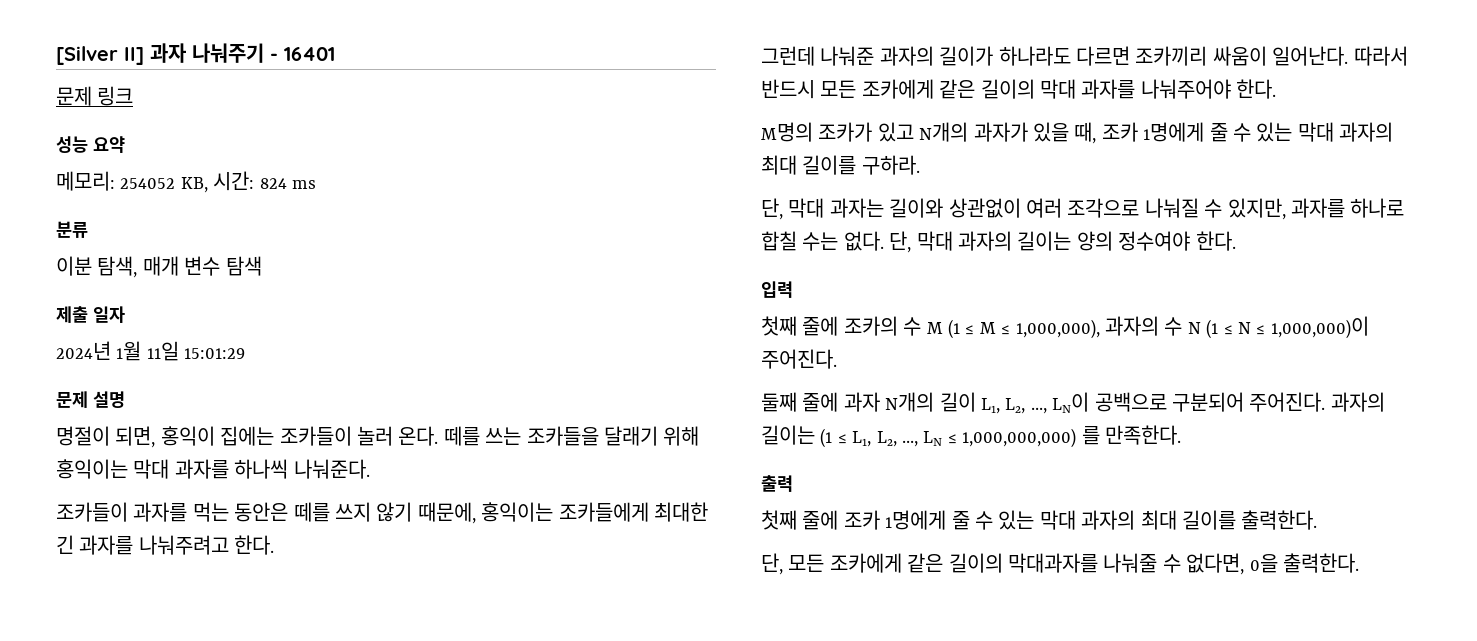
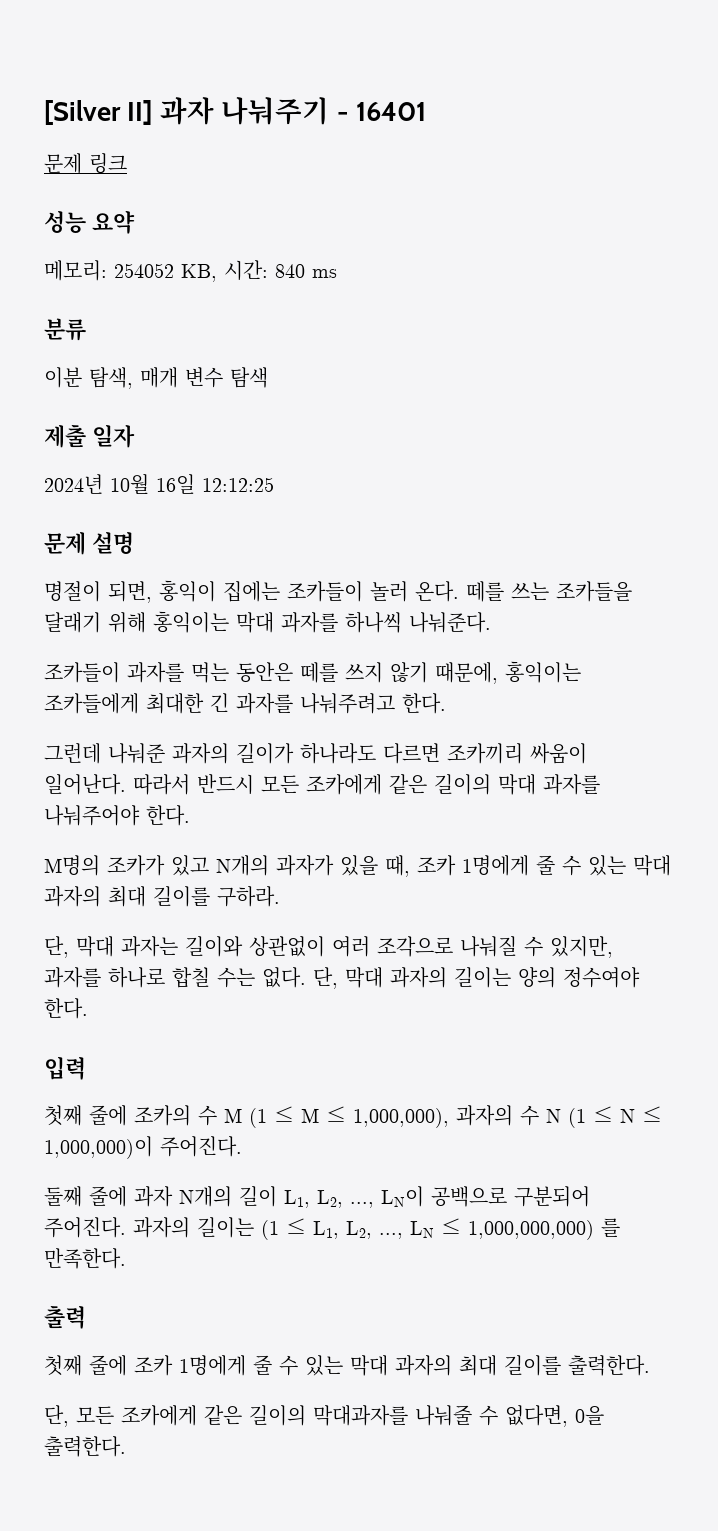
- 메모리: 254052 KB, 시간: 824 ms
+ 메모리: 254052 KB, 시간: 840 ms
- 2024년 1월 11일 15:01:29
+ 2024년 10월 16일 12:12:25

